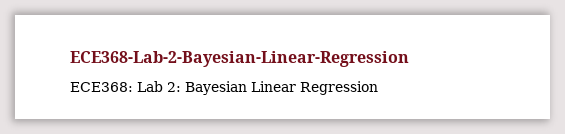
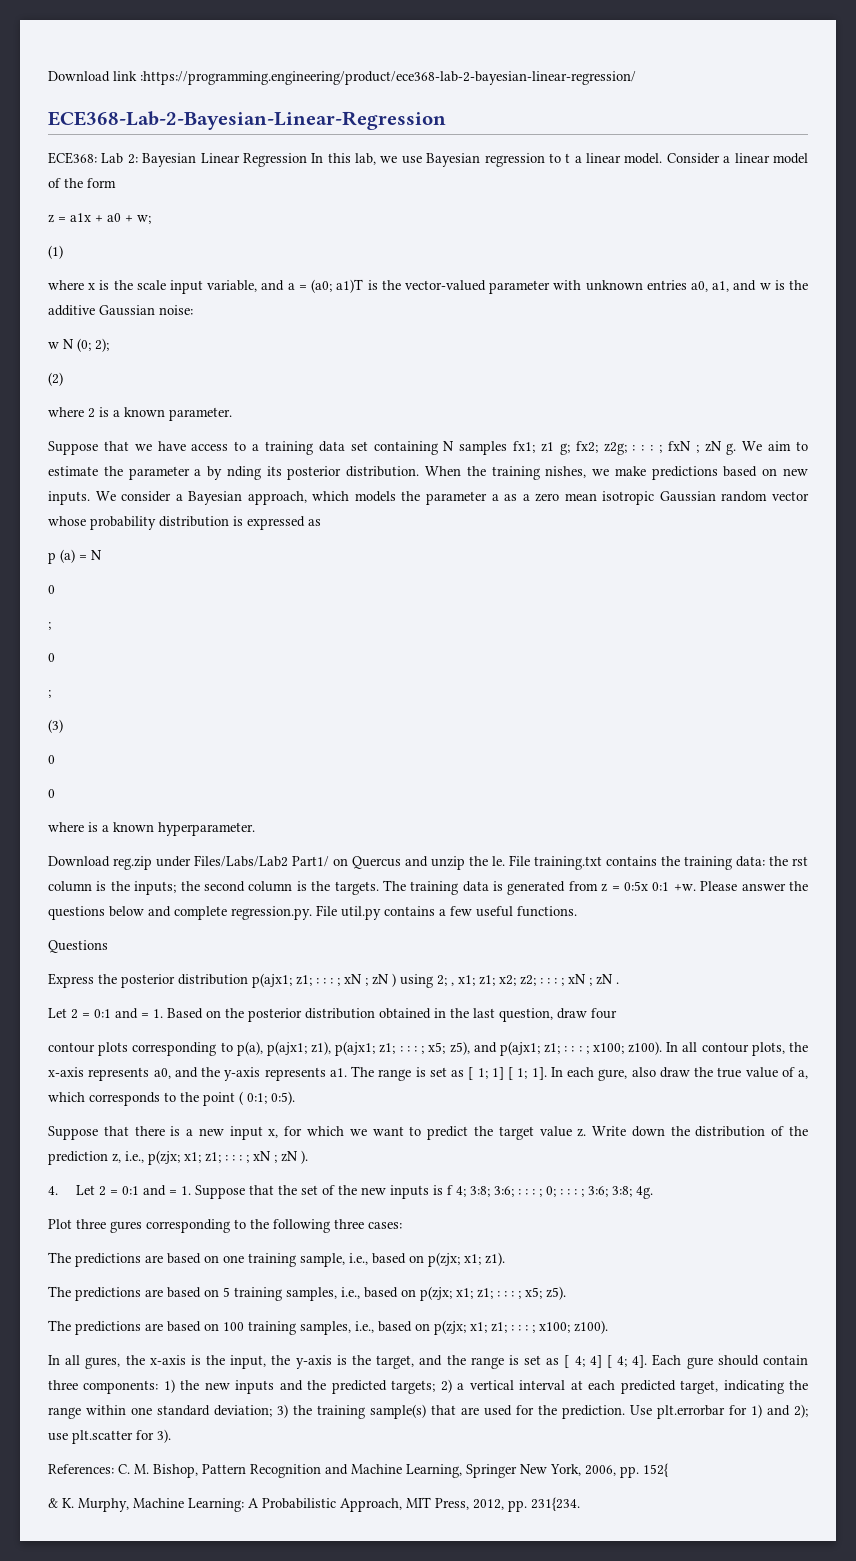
+ Download link :https://programming.engineering/product/ece368-lab-2-bayesian-linear-regression/
- ECE368: Lab 2: Bayesian Linear Regression
+ ECE368: Lab 2: Bayesian Linear Regression In this lab, we use Bayesian regression to t a linear model. Consider a linear model of the form
+ z = a1x + a0 + w;
+ (1)
+ where x is the scale input variable, and a = (a0; a1)T is the vector-valued parameter with unknown entries a0, a1, and w is the additive Gaussian noise:
+ w N (0; 2);
+ (2)
+ where 2 is a known parameter.
+ Suppose that we have access to a training data set containing N samples fx1; z1 g; fx2; z2g; : : : ; fxN ; zN g. We aim to estimate the parameter a by nding its posterior distribution. When the training nishes, we make predictions based on new inputs. We consider a Bayesian approach, which models the parameter a as a zero mean isotropic Gaussian random vector whose probability distribution is expressed as
+ p (a) = N
+ 0
+ ;
+ 0
+ ;
+ (3)
+ 0
+ 0
+ where is a known hyperparameter.
+ Download reg.zip under Files/Labs/Lab2 Part1/ on Quercus and unzip the le. File training.txt contains the training data: the rst column is the inputs; the second column is the targets. The training data is generated from z = 0:5x 0:1 +w. Please answer the questions below and complete regression.py. File util.py contains a few useful functions.
+ Questions
+ Express the posterior distribution p(ajx1; z1; : : : ; xN ; zN ) using 2; , x1; z1; x2; z2; : : : ; xN ; zN .
+ Let 2 = 0:1 and = 1. Based on the posterior distribution obtained in the last question, draw four
+ contour plots corresponding to p(a), p(ajx1; z1), p(ajx1; z1; : : : ; x5; z5), and p(ajx1; z1; : : : ; x100; z100). In all contour plots, the x-axis represents a0, and the y-axis represents a1. The range is set as [ 1; 1] [ 1; 1]. In each gure, also draw the true value of a, which corresponds to the point ( 0:1; 0:5).
+ Suppose that there is a new input x, for which we want to predict the target value z. Write down the distribution of the prediction z, i.e., p(zjx; x1; z1; : : : ; xN ; zN ).
+ 4. Let 2 = 0:1 and = 1. Suppose that the set of the new inputs is f 4; 3:8; 3:6; : : : ; 0; : : : ; 3:6; 3:8; 4g.
+ Plot three gures corresponding to the following three cases:
+ The predictions are based on one training sample, i.e., based on p(zjx; x1; z1).
+ The predictions are based on 5 training samples, i.e., based on p(zjx; x1; z1; : : : ; x5; z5).
+ The predictions are based on 100 training samples, i.e., based on p(zjx; x1; z1; : : : ; x100; z100).
+ In all gures, the x-axis is the input, the y-axis is the target, and the range is set as [ 4; 4] [ 4; 4]. Each gure should contain three components: 1) the new inputs and the predicted targets; 2) a vertical interval at each predicted target, indicating the range within one standard deviation; 3) the training sample(s) that are used for the prediction. Use plt.errorbar for 1) and 2); use plt.scatter for 3).
+ References: C. M. Bishop, Pattern Recognition and Machine Learning, Springer New York, 2006, pp. 152{
+ & K. Murphy, Machine Learning: A Probabilistic Approach, MIT Press, 2012, pp. 231{234.

